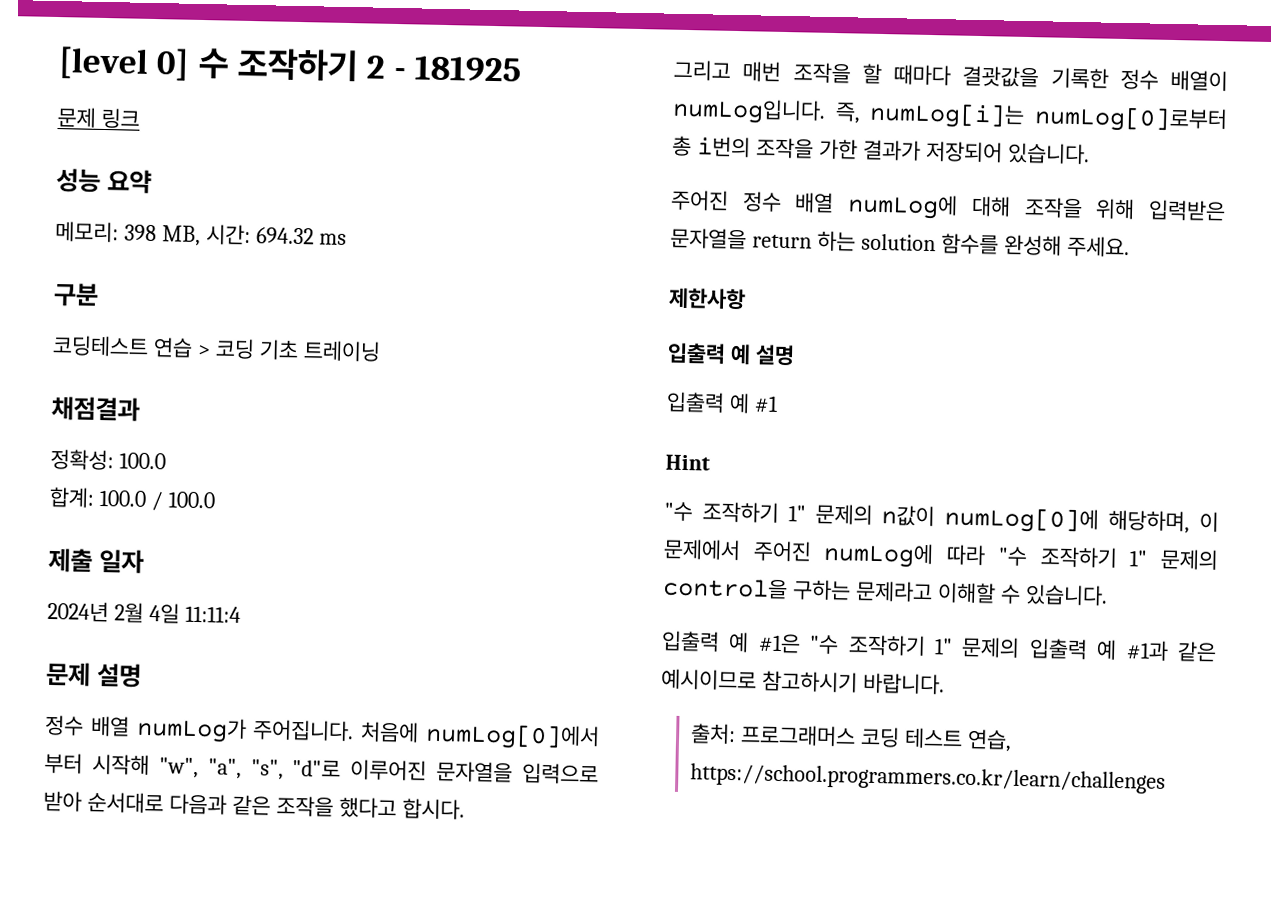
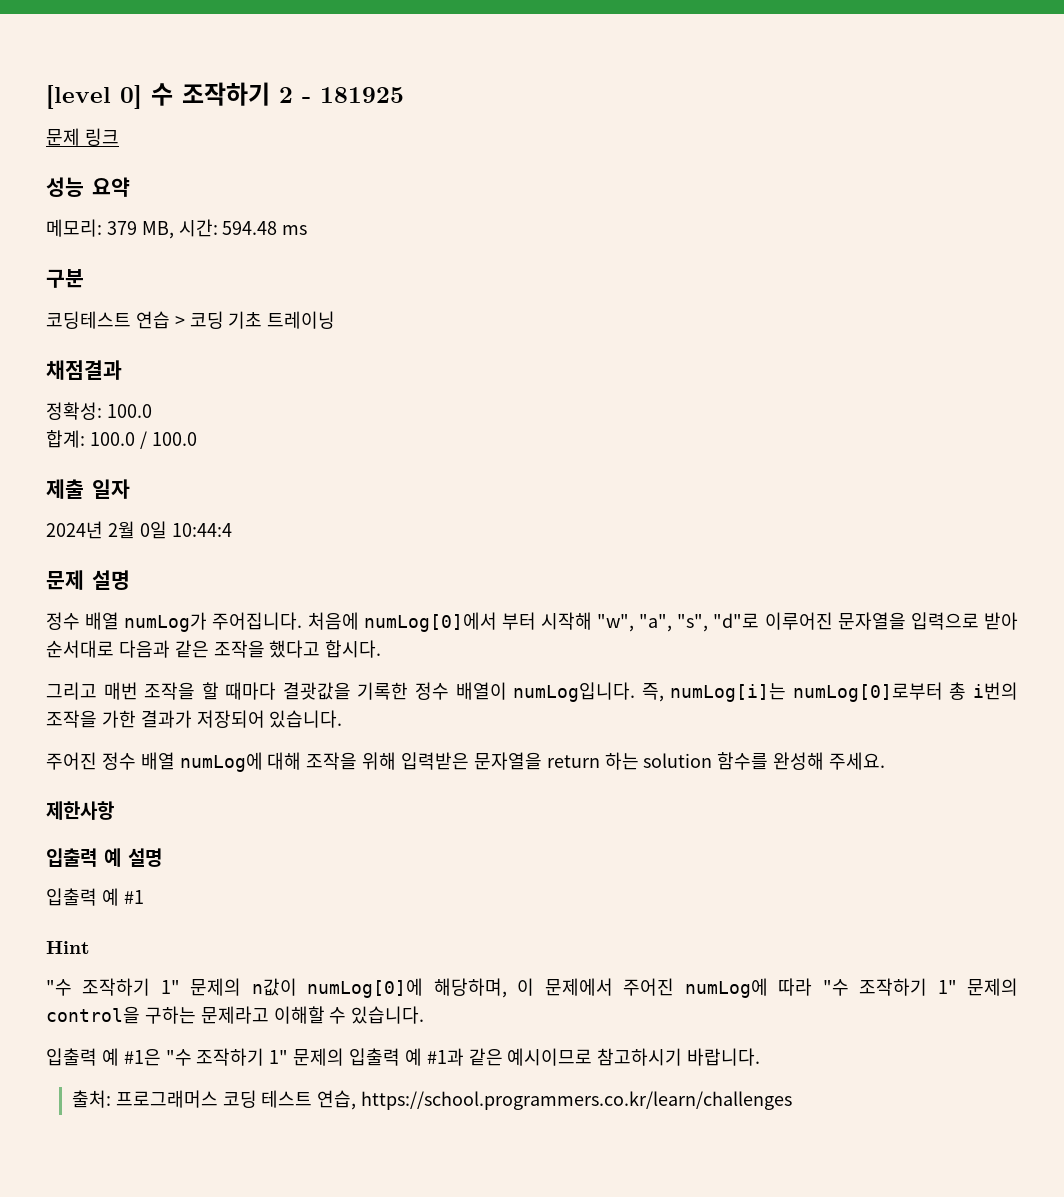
- 메모리: 398 MB, 시간: 694.32 ms
+ 메모리: 379 MB, 시간: 594.48 ms
- 2024년 2월 4일 11:11:4
+ 2024년 2월 0일 10:44:4

